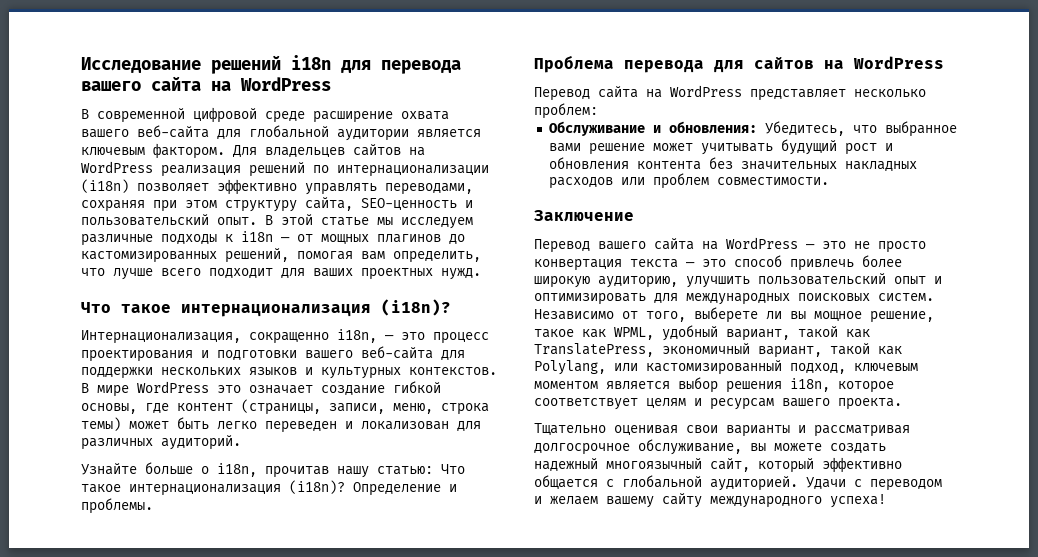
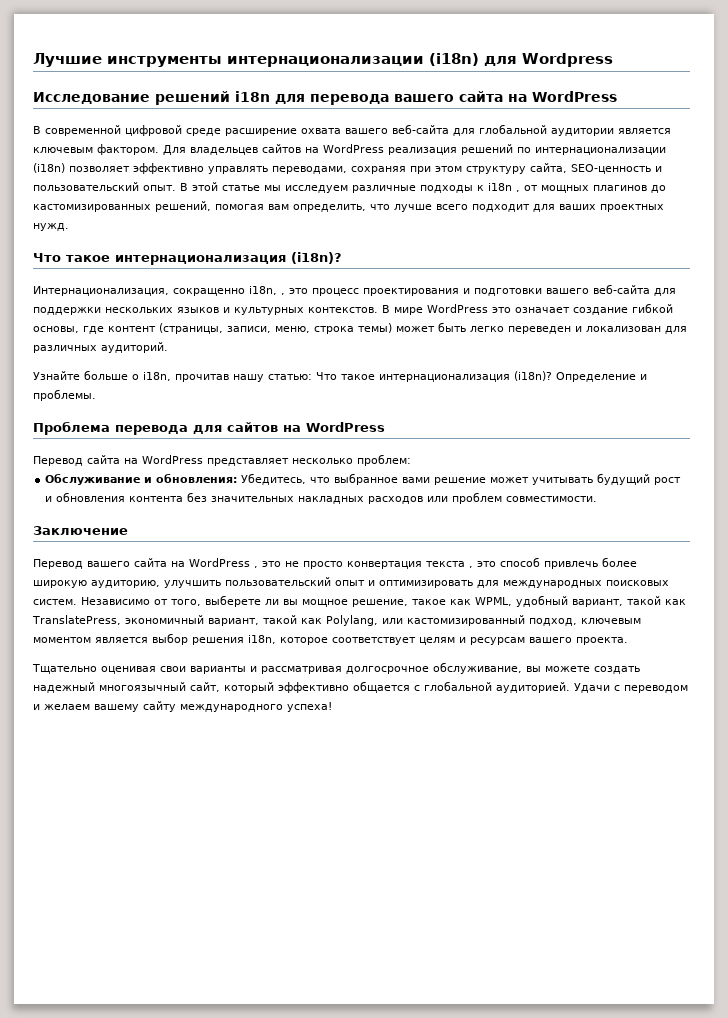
+ Лучшие инструменты интернационализации (i18n) для Wordpress
- В этой статье мы исследуем различные подходы к i18n — от мощных плагинов до кастомизированных решений, помогая вам определить, что лучше всего подходит для ваших проектных нужд.
+ В этой статье мы исследуем различные подходы к i18n , от мощных плагинов до кастомизированных решений, помогая вам определить, что лучше всего подходит для ваших проектных нужд.
- Интернационализация, сокращенно i18n, — это процесс проектирования и подготовки вашего веб-сайта для поддержки нескольких языков и культурных контекстов.
+ Интернационализация, сокращенно i18n, , это процесс проектирования и подготовки вашего веб-сайта для поддержки нескольких языков и культурных контекстов.
- Перевод вашего сайта на WordPress — это не просто конвертация текста — это способ привлечь более широкую аудиторию, улучшить пользовательский опыт и оптимизировать для международных поисковых систем.
+ Перевод вашего сайта на WordPress , это не просто конвертация текста , это способ привлечь более широкую аудиторию, улучшить пользовательский опыт и оптимизировать для международных поисковых систем.

